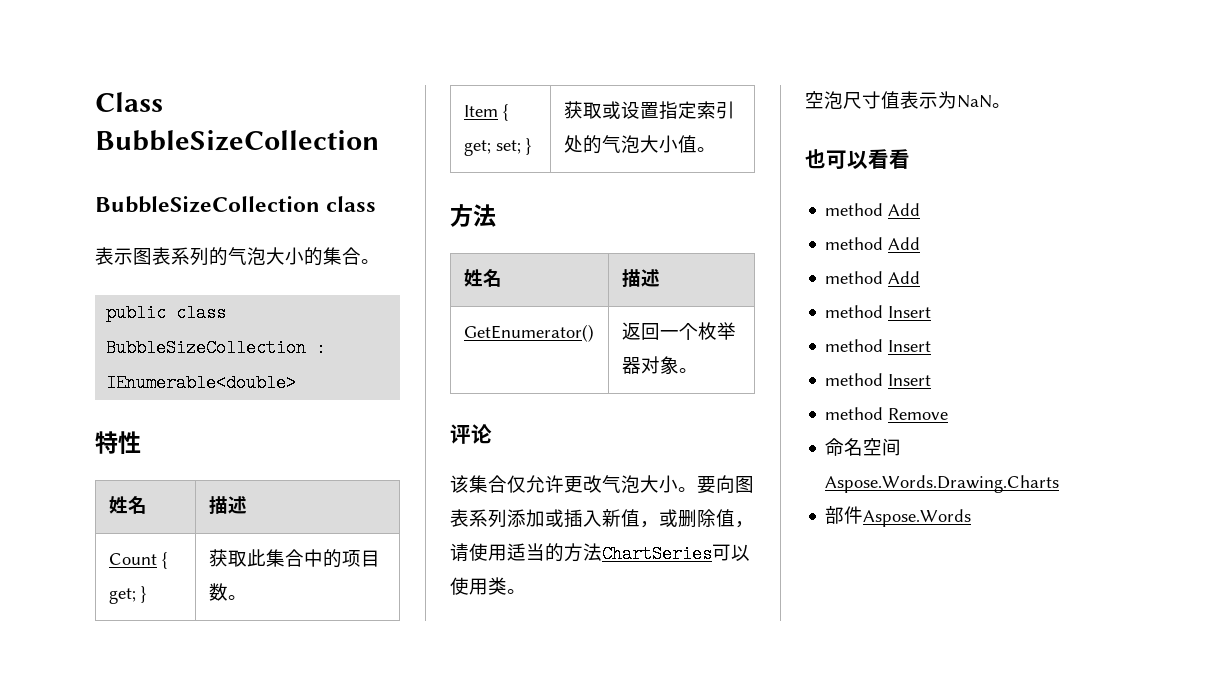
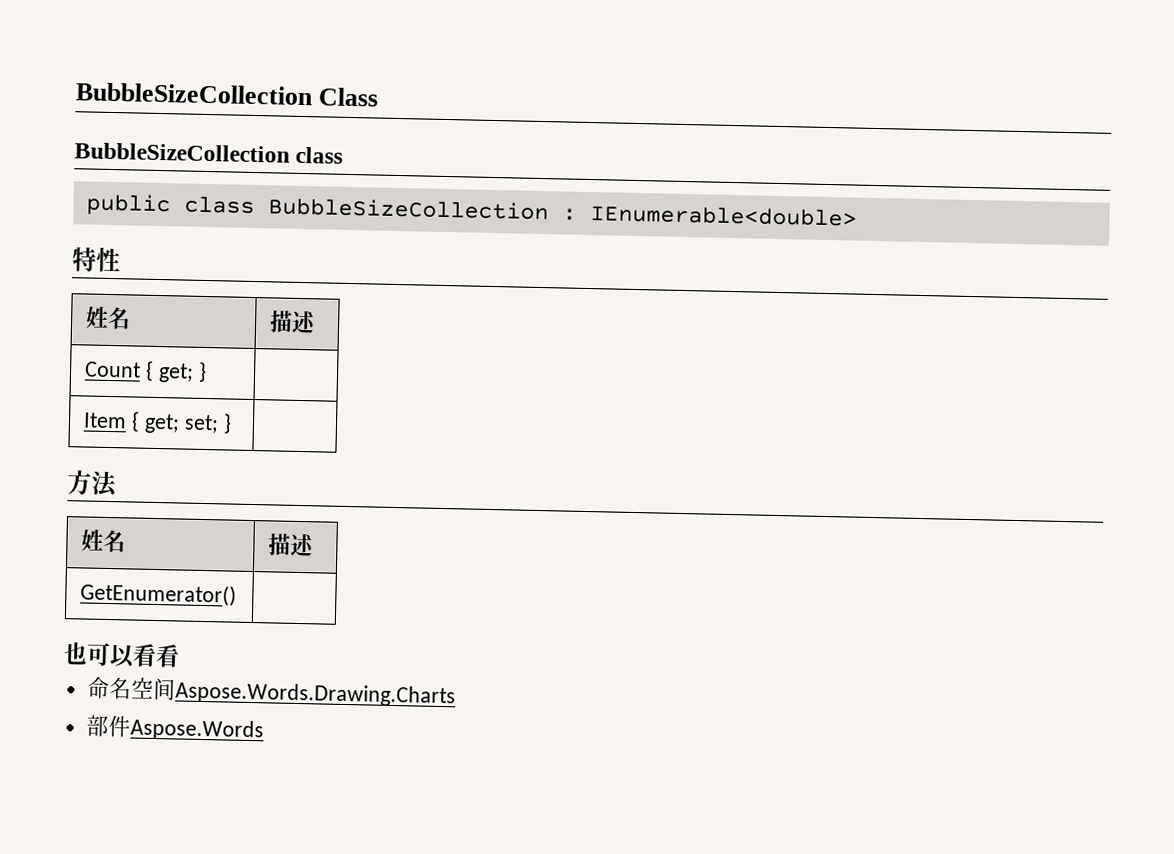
- Class BubbleSizeCollection
+ BubbleSizeCollection Class
- 表示图表系列的气泡大小的集合。
- Count { get; } | 获取此集合中的项目数。
+ Count { get; } |
- Item { get; set; } | 获取或设置指定索引处的气泡大小值。
+ Item { get; set; } |
  方法
  姓名 | 描述
- GetEnumerator() | 返回一个枚举器对象。
- 评论
- 该集合仅允许更改气泡大小。要向图表系列添加或插入新值，或删除值，请使用适当的方法ChartSeries可以使用类。
- 空泡尺寸值表示为NaN。
+ GetEnumerator() |
  也可以看看
- method Add
- method Add
- method Add
- method Insert
- method Insert
- method Insert
- method Remove

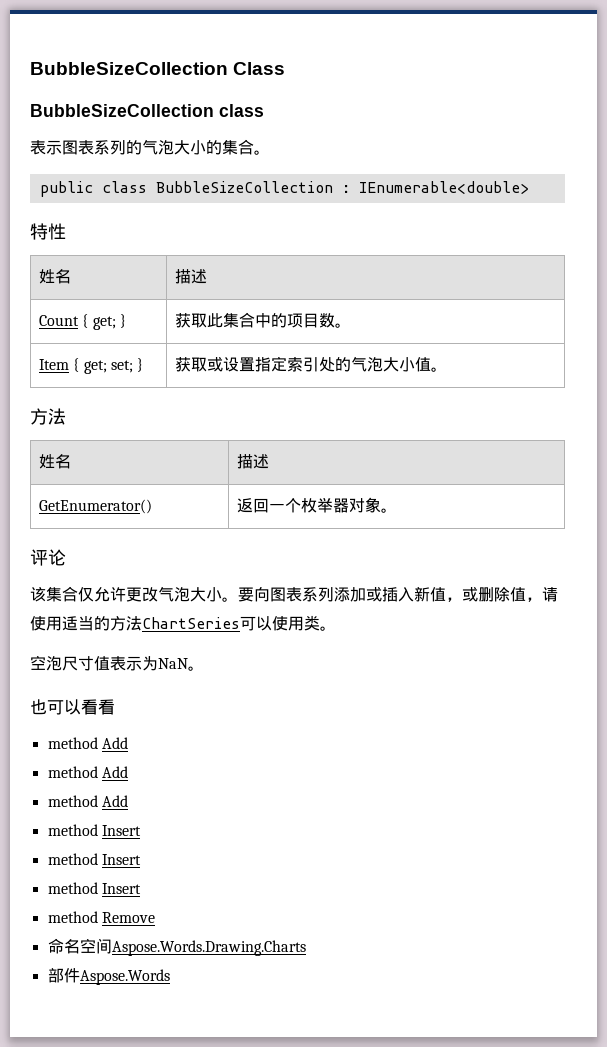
+ 表示图表系列的气泡大小的集合。
- Count { get; } |
+ Count { get; } | 获取此集合中的项目数。
- Item { get; set; } |
+ Item { get; set; } | 获取或设置指定索引处的气泡大小值。
  方法
  姓名 | 描述
- GetEnumerator() |
+ GetEnumerator() | 返回一个枚举器对象。
+ 评论
+ 该集合仅允许更改气泡大小。要向图表系列添加或插入新值，或删除值，请使用适当的方法ChartSeries可以使用类。
+ 空泡尺寸值表示为NaN。
  也可以看看
+ method Add
+ method Add
+ method Add
+ method Insert
+ method Insert
+ method Insert
+ method Remove

